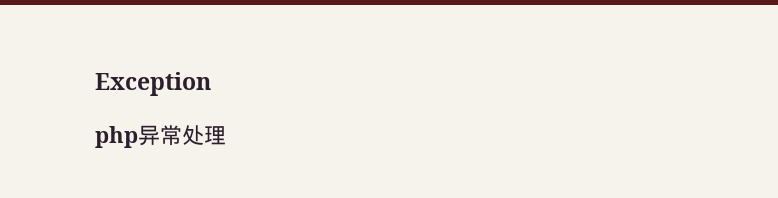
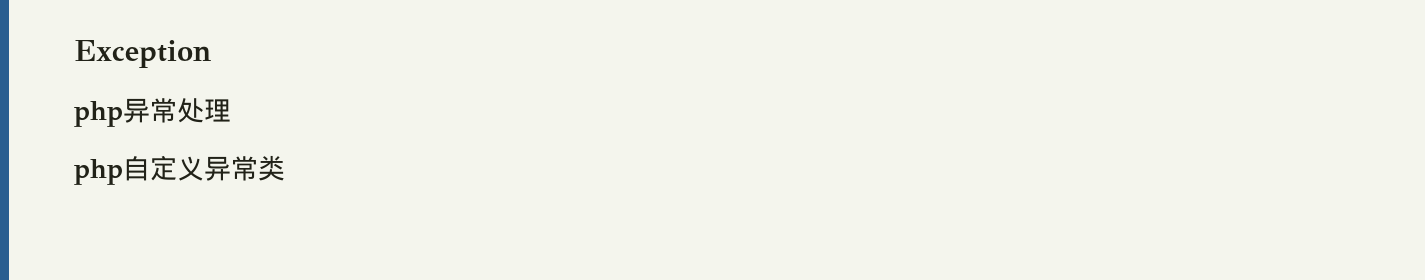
+ php自定义异常类

